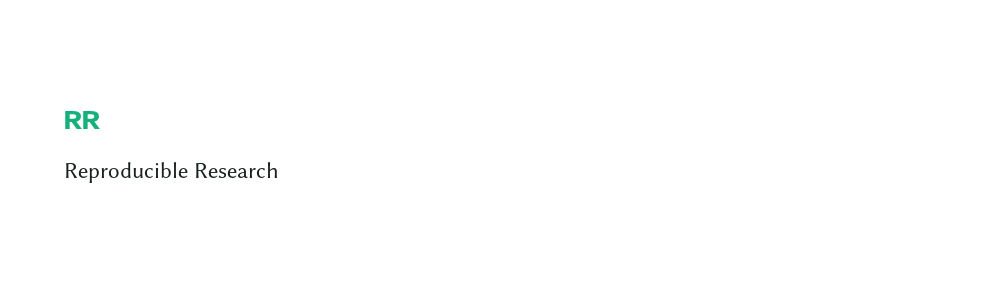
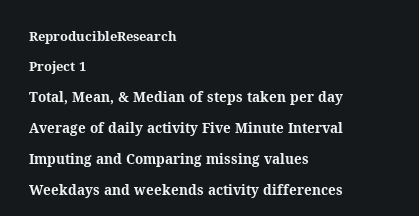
- RR
- Reproducible Research
+ ReproducibleResearch
+ Project 1
+ Total, Mean, & Median of steps taken per day
+ Average of daily activity Five Minute Interval
+ Imputing and Comparing missing values
+ Weekdays and weekends activity differences

